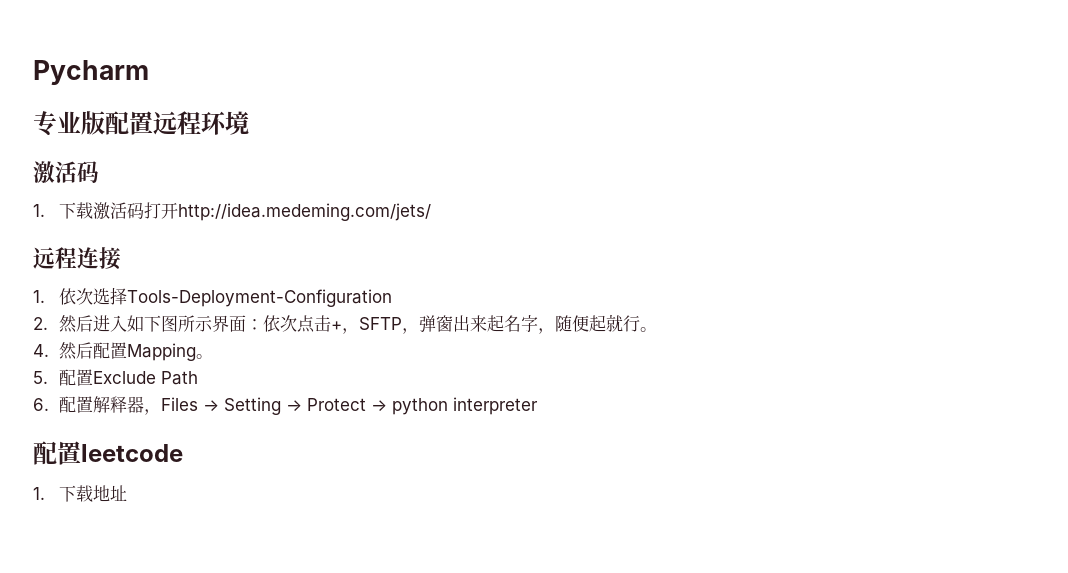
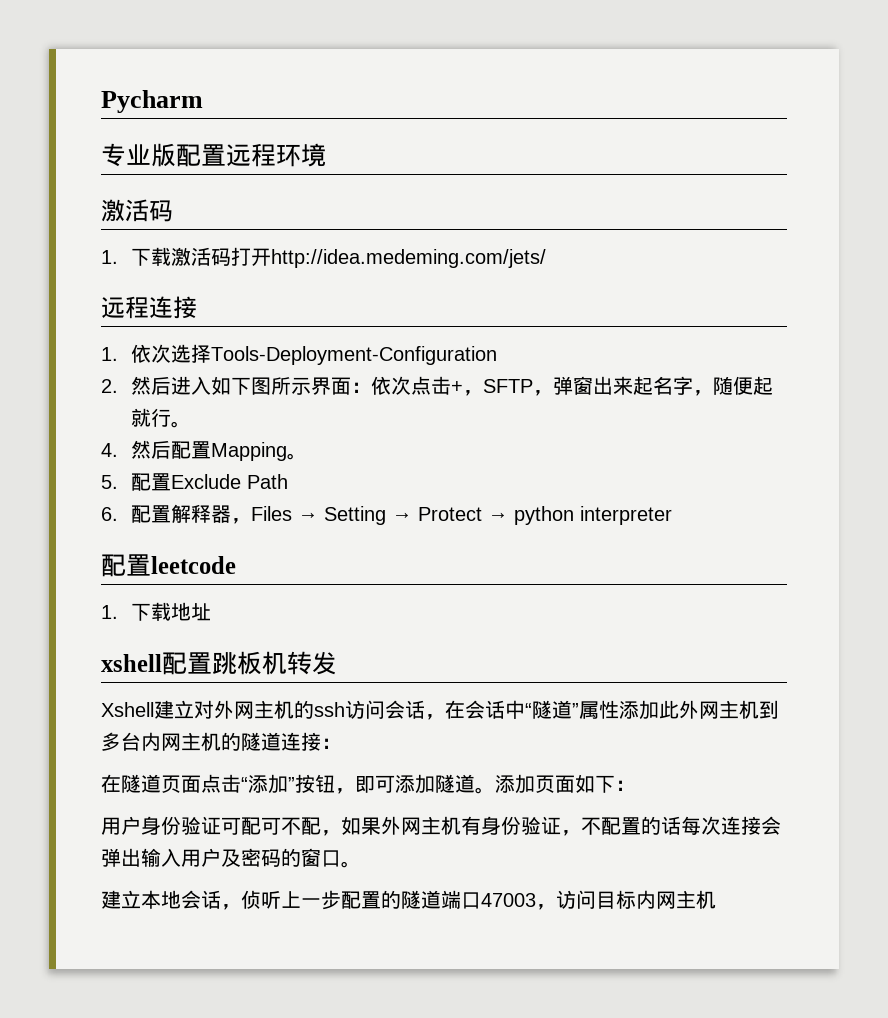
+ xshell配置跳板机转发
+ Xshell建立对外网主机的ssh访问会话，在会话中“隧道”属性添加此外网主机到多台内网主机的隧道连接：
+ 在隧道页面点击“添加”按钮，即可添加隧道。添加页面如下：
+ 用户身份验证可配可不配，如果外网主机有身份验证，不配置的话每次连接会弹出输入用户及密码的窗口。
+ 建立本地会话，侦听上一步配置的隧道端口47003，访问目标内网主机

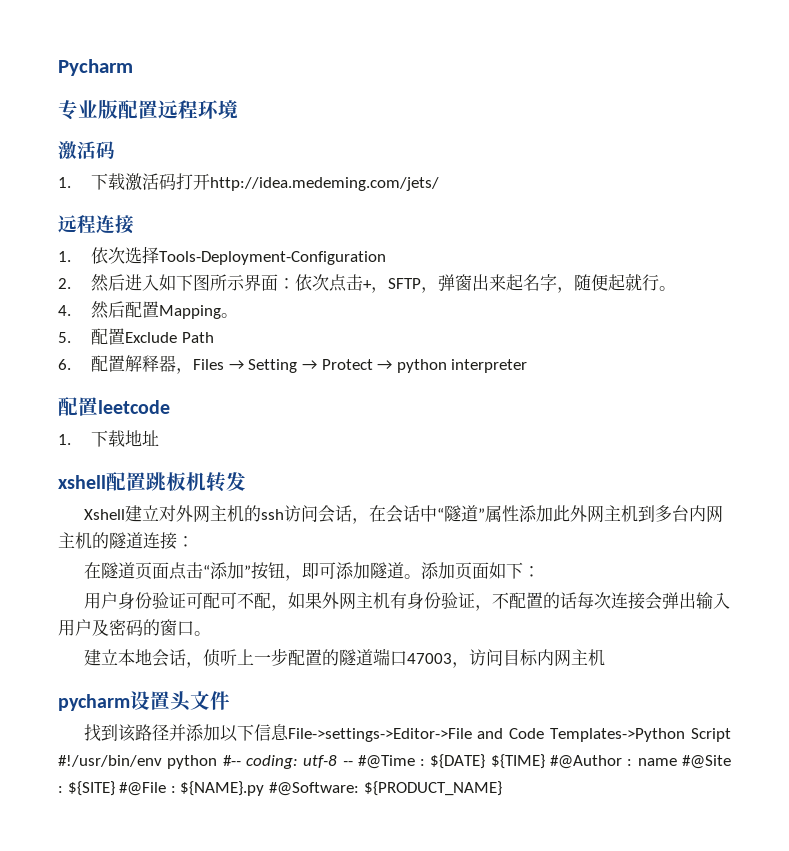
+ pycharm设置头文件
+ 找到该路径并添加以下信息File->settings->Editor->File and Code Templates->Python Script #!/usr/bin/env python #-- coding: utf-8 -- #@Time : ${DATE} ${TIME} #@Author : name #@Site : ${SITE} #@File : ${NAME}.py #@Software: ${PRODUCT_NAME}

